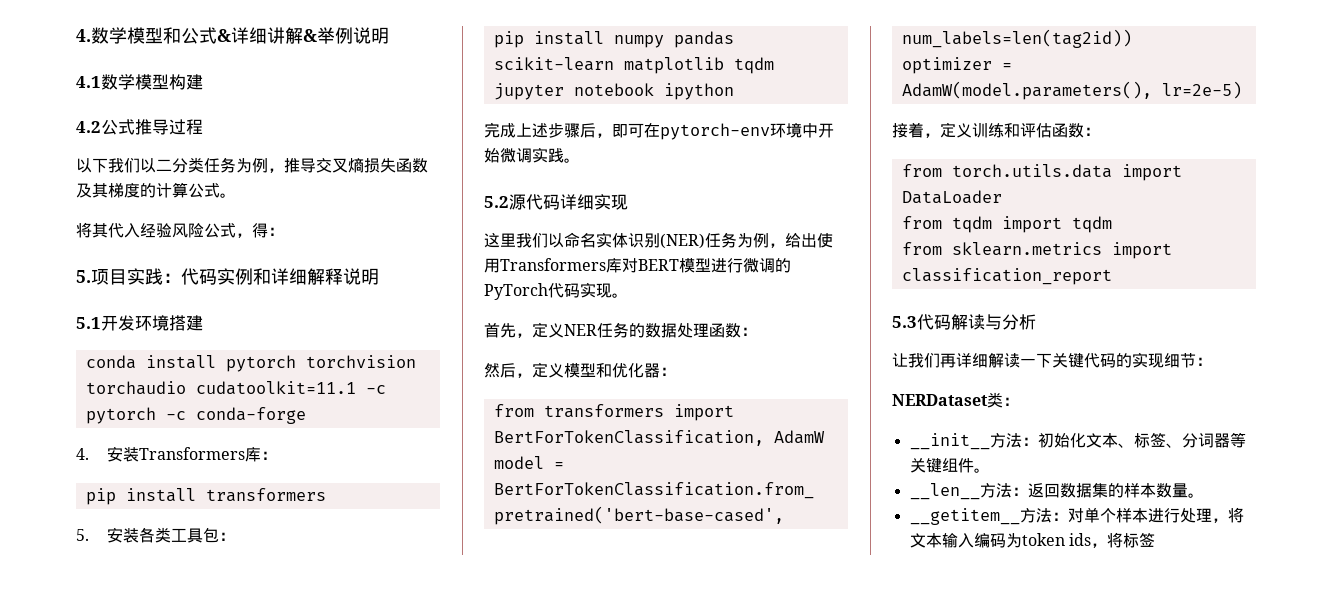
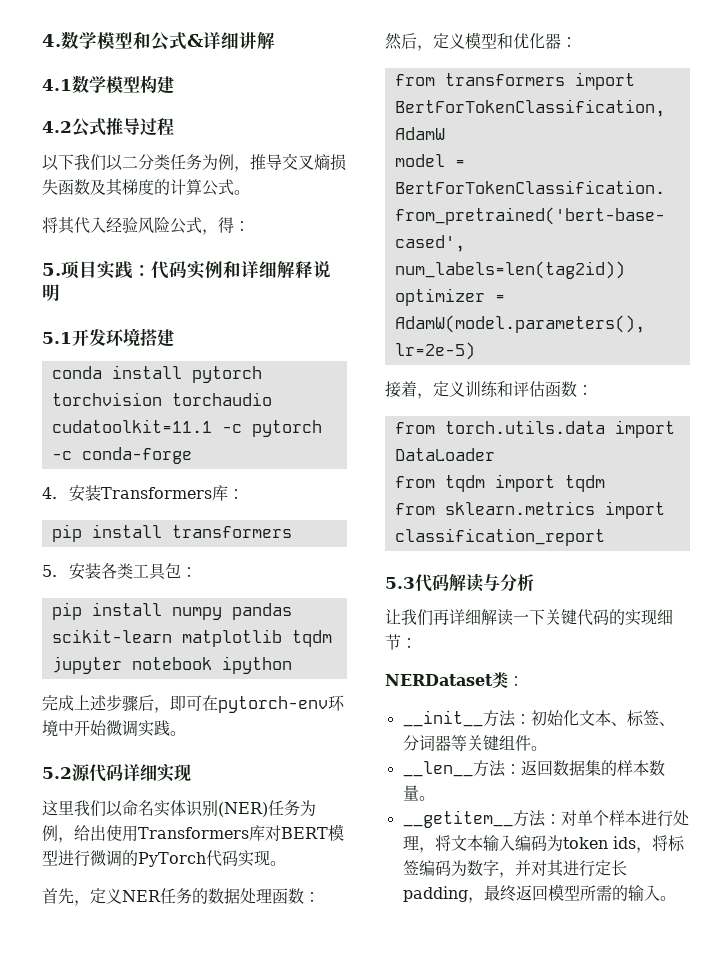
- 4.数学模型和公式&详细讲解&举例说明
+ 4.数学模型和公式&详细讲解
- __getitem__方法：对单个样本进行处理，将文本输入编码为token ids，将标签
+ __getitem__方法：对单个样本进行处理，将文本输入编码为token ids，将标签编码为数字，并对其进行定长padding，最终返回模型所需的输入。

